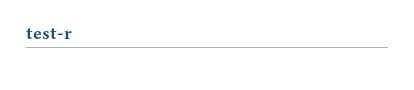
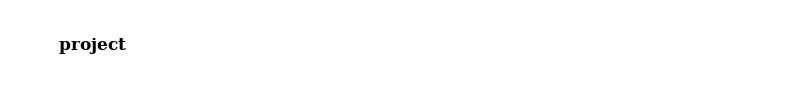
- test-r
+ project

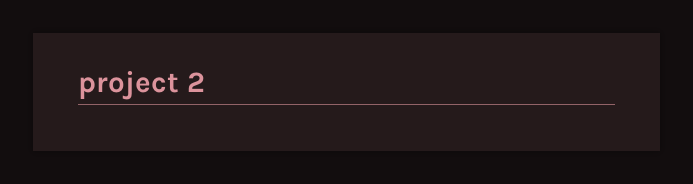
- project
+ project 2

